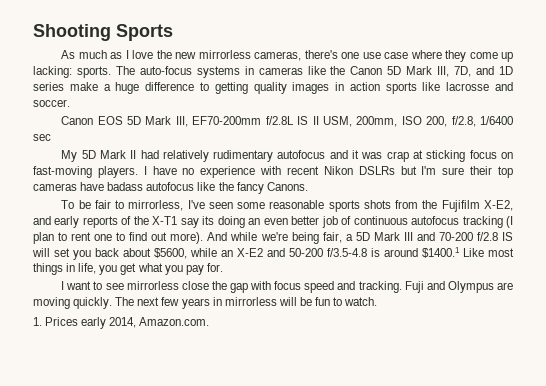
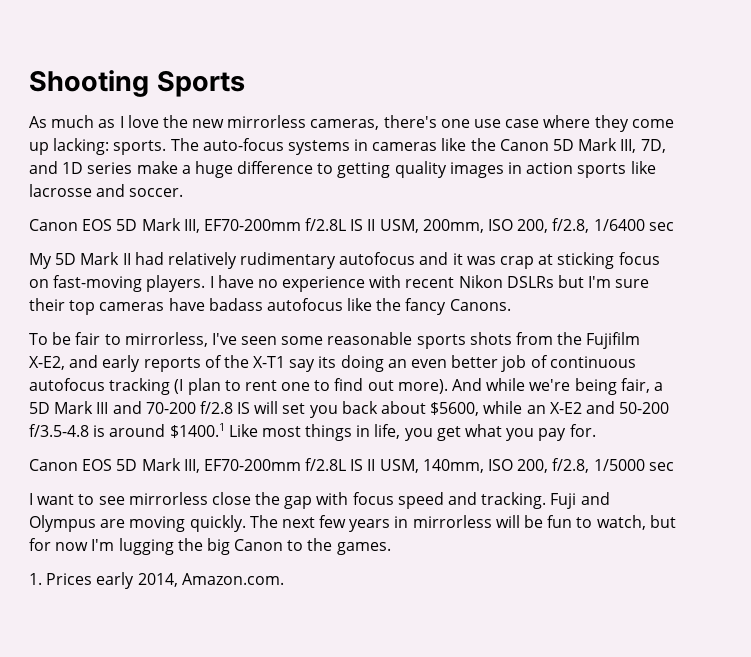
+ Canon EOS 5D Mark III, EF70-200mm f/2.8L IS II USM, 140mm, ISO 200, f/2.8, 1/5000 sec
- The next few years in mirrorless will be fun to watch.
+ The next few years in mirrorless will be fun to watch, but for now I'm lugging the big Canon to the games.

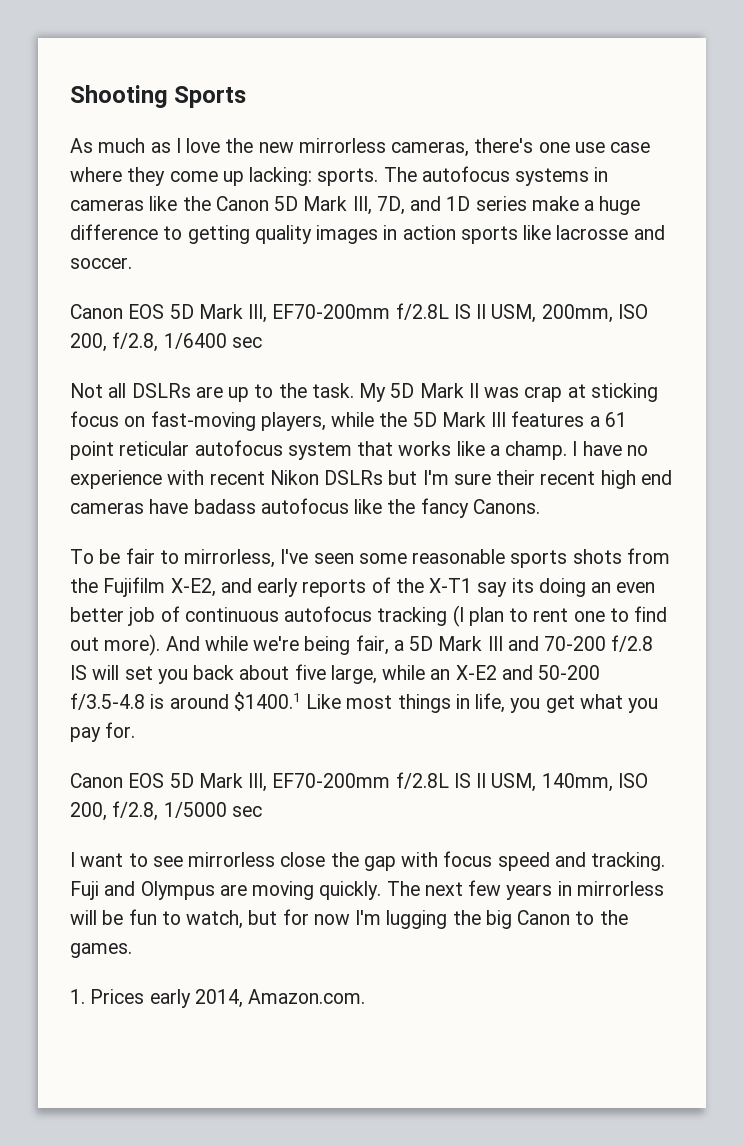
- The auto-focus systems in cameras like the Canon 5D Mark III, 7D, and 1D series make a huge difference to getting quality images in action sports like lacrosse and soccer.
+ The autofocus systems in cameras like the Canon 5D Mark III, 7D, and 1D series make a huge difference to getting quality images in action sports like lacrosse and soccer.
- My 5D Mark II had relatively rudimentary autofocus and it was crap at sticking focus on fast-moving players.
+ Not all DSLRs are up to the task. My 5D Mark II was crap at sticking focus on fast-moving players, while the 5D Mark III features a 61 point reticular autofocus system that works like a champ.
- I have no experience with recent Nikon DSLRs but I'm sure their top cameras have badass autofocus like the fancy Canons.
+ I have no experience with recent Nikon DSLRs but I'm sure their recent high end cameras have badass autofocus like the fancy Canons.
- And while we're being fair, a 5D Mark III and 70-200 f/2.8 IS will set you back about $5600, while an X-E2 and 50-200 f/3.5-4.8 is around $1400.1 Like most things in life, you get what you pay for.
+ And while we're being fair, a 5D Mark III and 70-200 f/2.8 IS will set you back about five large, while an X-E2 and 50-200 f/3.5-4.8 is around $1400.1 Like most things in life, you get what you pay for.

